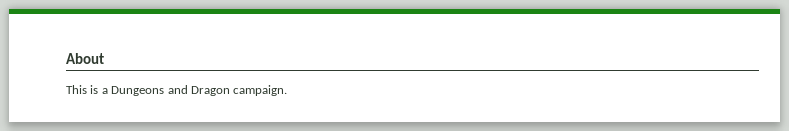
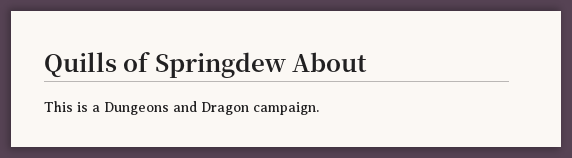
- About
+ Quills of Springdew About

